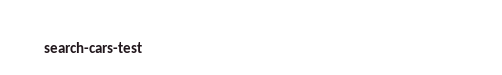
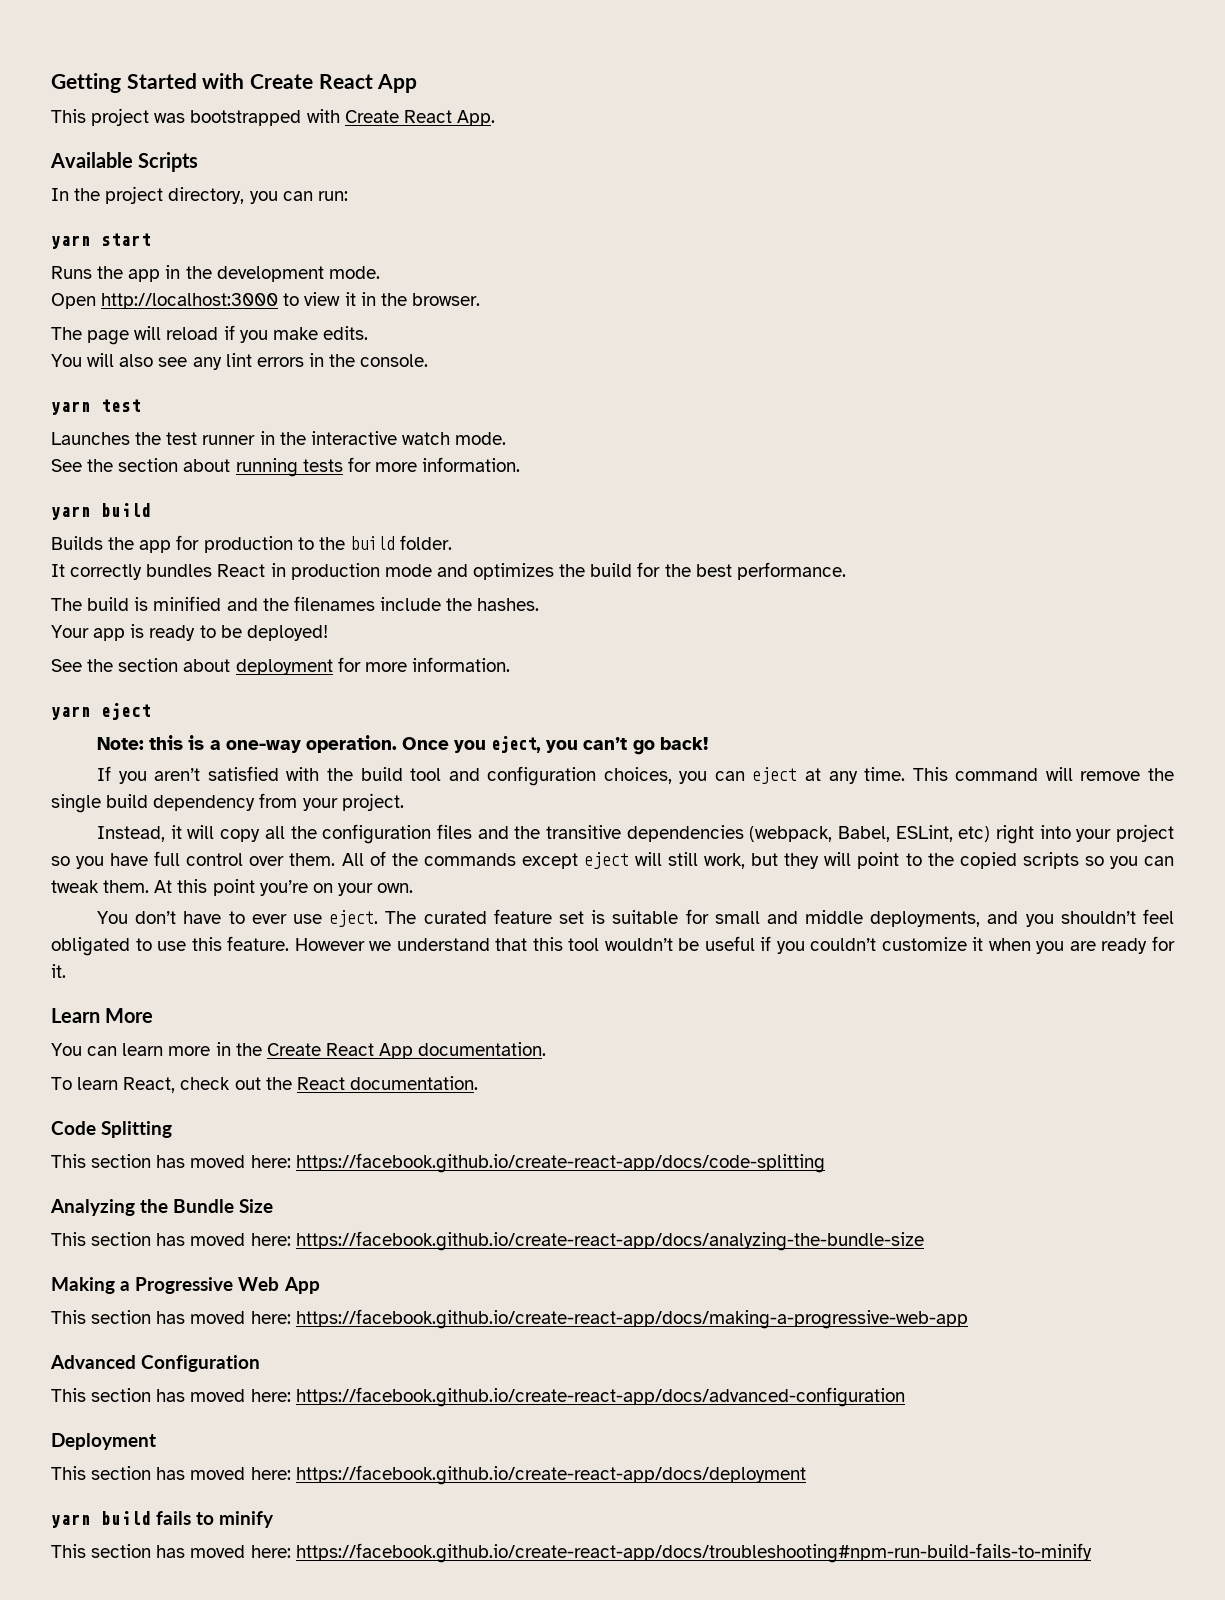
- search-cars-test
+ Getting Started with Create React App
+ This project was bootstrapped with Create React App.
+ Available Scripts
+ In the project directory, you can run:
+ yarn start
+ Runs the app in the development mode.
+ Open http://localhost:3000 to view it in the browser.
+ The page will reload if you make edits.
+ You will also see any lint errors in the console.
+ yarn test
+ Launches the test runner in the interactive watch mode.
+ See the section about running tests for more information.
+ yarn build
+ Builds the app for production to the build folder.
+ It correctly bundles React in production mode and optimizes the build for the best performance.
+ The build is minified and the filenames include the hashes.
+ Your app is ready to be deployed!
+ See the section about deployment for more information.
+ yarn eject
+ Note: this is a one-way operation. Once you eject, you can’t go back!
+ If you aren’t satisfied with the build tool and configuration choices, you can eject at any time. This command will remove the single build dependency from your project.
+ Instead, it will copy all the configuration files and the transitive dependencies (webpack, Babel, ESLint, etc) right into your project so you have full control over them. All of the commands except eject will still work, but they will point to the copied scripts so you can tweak them. At this point you’re on your own.
+ You don’t have to ever use eject. The curated feature set is suitable for small and middle deployments, and you shouldn’t feel obligated to use this feature. However we understand that this tool wouldn’t be useful if you couldn’t customize it when you are ready for it.
+ Learn More
+ You can learn more in the Create React App documentation.
+ To learn React, check out the React documentation.
+ Code Splitting
+ This section has moved here: https://facebook.github.io/create-react-app/docs/code-splitting
+ Analyzing the Bundle Size
+ This section has moved here: https://facebook.github.io/create-react-app/docs/analyzing-the-bundle-size
+ Making a Progressive Web App
+ This section has moved here: https://facebook.github.io/create-react-app/docs/making-a-progressive-web-app
+ Advanced Configuration
+ This section has moved here: https://facebook.github.io/create-react-app/docs/advanced-configuration
+ Deployment
+ This section has moved here: https://facebook.github.io/create-react-app/docs/deployment
+ yarn build fails to minify
+ This section has moved here: https://facebook.github.io/create-react-app/docs/troubleshooting#npm-run-build-fails-to-minify

